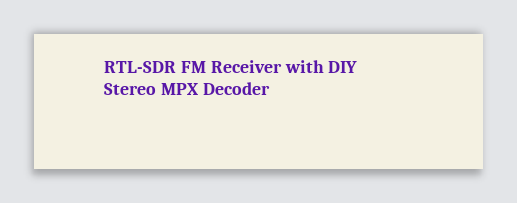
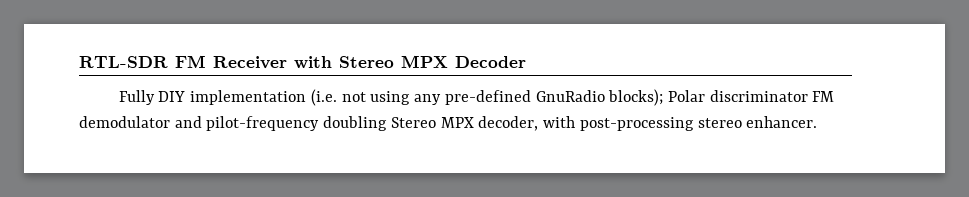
- RTL-SDR FM Receiver with DIY Stereo MPX Decoder
+ RTL-SDR FM Receiver with Stereo MPX Decoder
+ Fully DIY implementation (i.e. not using any pre-defined GnuRadio blocks); Polar discriminator FM demodulator and pilot-frequency doubling Stereo MPX decoder, with post-processing stereo enhancer.

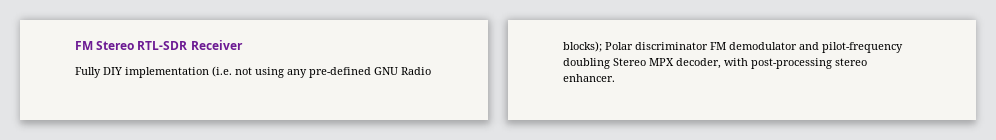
- RTL-SDR FM Receiver with Stereo MPX Decoder
+ FM Stereo RTL-SDR Receiver
- Fully DIY implementation (i.e. not using any pre-defined GnuRadio blocks); Polar discriminator FM demodulator and pilot-frequency doubling Stereo MPX decoder, with post-processing stereo enhancer.
+ Fully DIY implementation (i.e. not using any pre-defined GNU Radio blocks); Polar discriminator FM demodulator and pilot-frequency doubling Stereo MPX decoder, with post-processing stereo enhancer.

